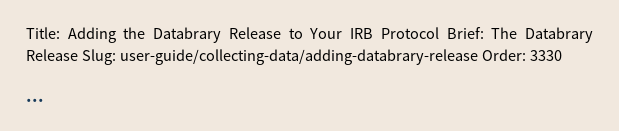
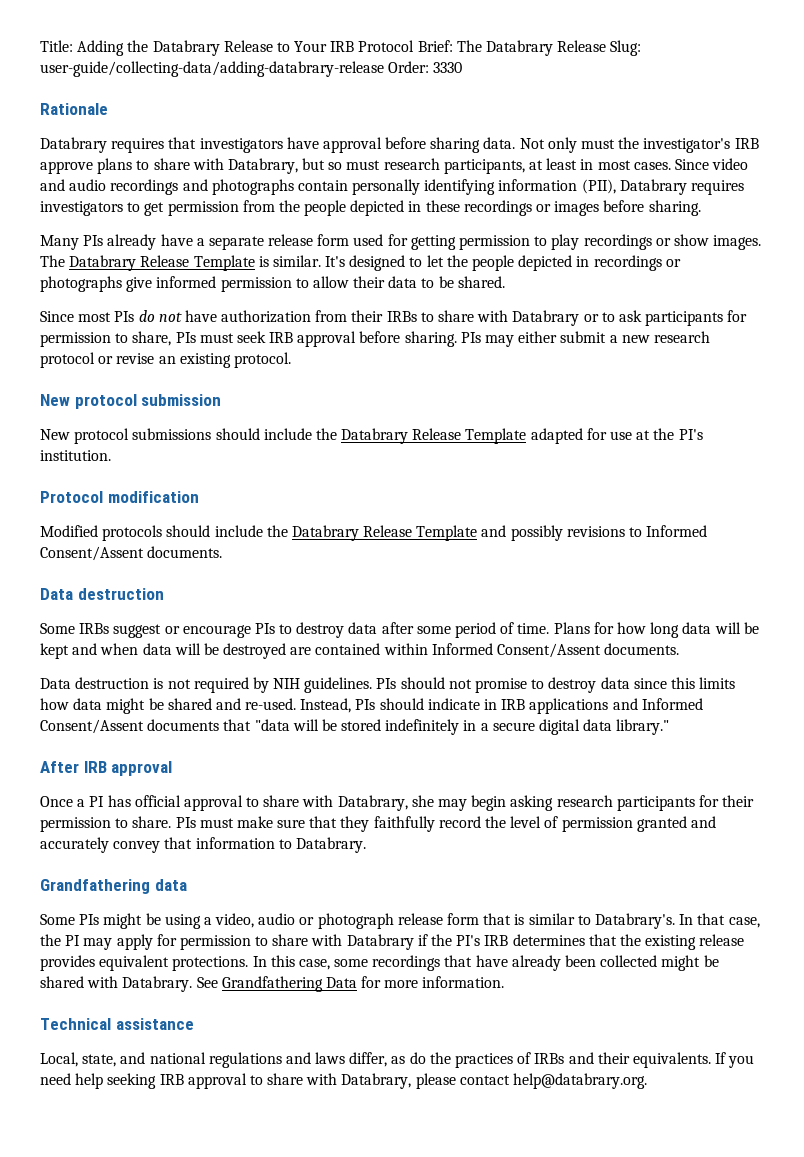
- ...
+ Rationale
+ Databrary requires that investigators have approval before sharing data. Not only must the investigator's IRB approve plans to share with Databrary, but so must research participants, at least in most cases. Since video and audio recordings and photographs contain personally identifying information (PII), Databrary requires investigators to get permission from the people depicted in these recordings or images before sharing.
+ Many PIs already have a separate release form used for getting permission to play recordings or show images. The Databrary Release Template is similar. It's designed to let the people depicted in recordings or photographs give informed permission to allow their data to be shared.
+ Since most PIs do not have authorization from their IRBs to share with Databrary or to ask participants for permission to share, PIs must seek IRB approval before sharing. PIs may either submit a new research protocol or revise an existing protocol.
+ New protocol submission
+ New protocol submissions should include the Databrary Release Template adapted for use at the PI's institution.
+ Protocol modification
+ Modified protocols should include the Databrary Release Template and possibly revisions to Informed Consent/Assent documents.
+ Data destruction
+ Some IRBs suggest or encourage PIs to destroy data after some period of time. Plans for how long data will be kept and when data will be destroyed are contained within Informed Consent/Assent documents.
+ Data destruction is not required by NIH guidelines. PIs should not promise to destroy data since this limits how data might be shared and re-used. Instead, PIs should indicate in IRB applications and Informed Consent/Assent documents that "data will be stored indefinitely in a secure digital data library."
+ After IRB approval
+ Once a PI has official approval to share with Databrary, she may begin asking research participants for their permission to share. PIs must make sure that they faithfully record the level of permission granted and accurately convey that information to Databrary.
+ Grandfathering data
+ Some PIs might be using a video, audio or photograph release form that is similar to Databrary's. In that case, the PI may apply for permission to share with Databrary if the PI's IRB determines that the existing release provides equivalent protections. In this case, some recordings that have already been collected might be shared with Databrary. See Grandfathering Data for more information.
+ Technical assistance
+ Local, state, and national regulations and laws differ, as do the practices of IRBs and their equivalents. If you need help seeking IRB approval to share with Databrary, please contact help@databrary.org.

